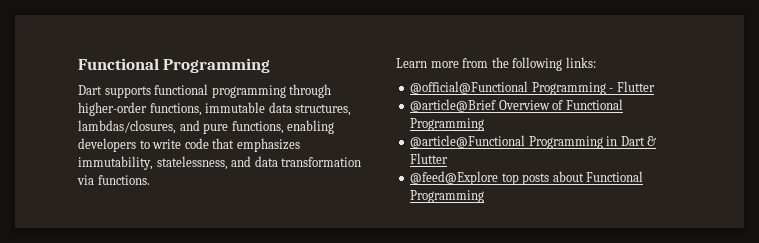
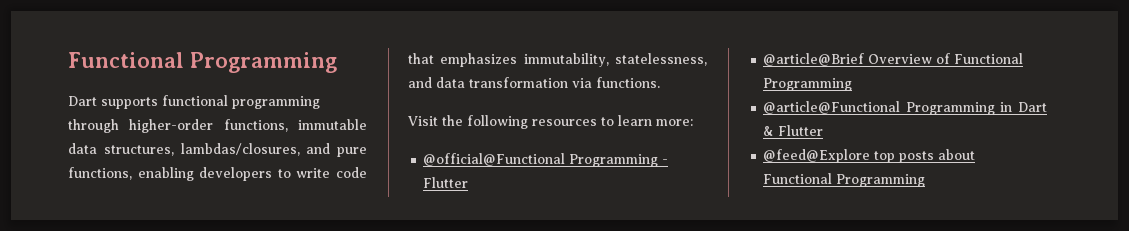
- Learn more from the following links:
+ Visit the following resources to learn more:

